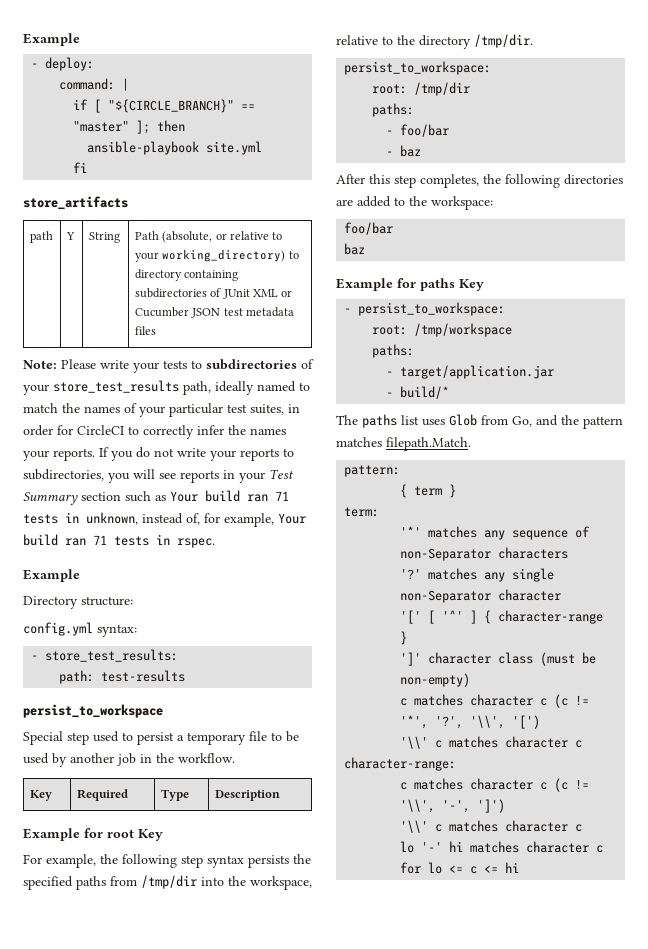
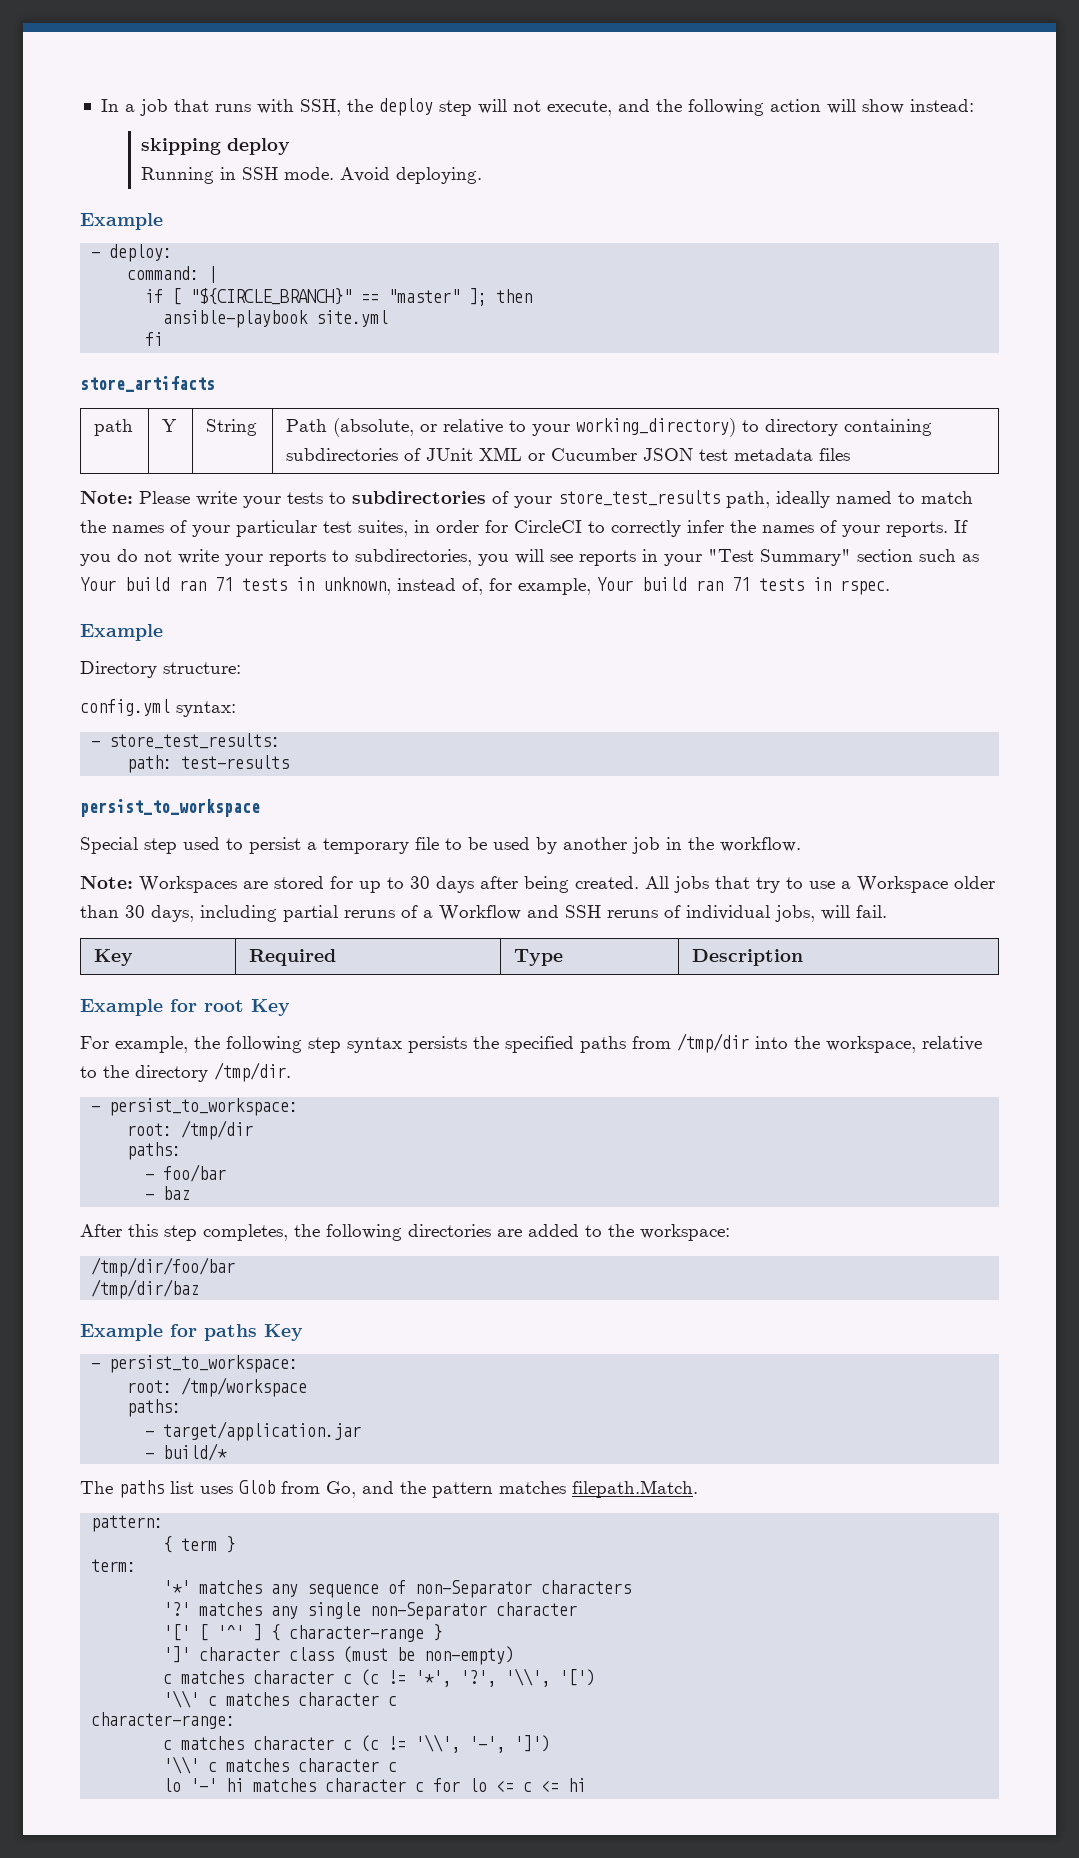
+ In a job that runs with SSH, the deploy step will not execute, and the following action will show instead:
+ skipping deploy
+ Running in SSH mode. Avoid deploying.
- Note: Please write your tests to subdirectories of your store_test_results path, ideally named to match the names of your particular test suites, in order for CircleCI to correctly infer the names your reports.
+ Note: Please write your tests to subdirectories of your store_test_results path, ideally named to match the names of your particular test suites, in order for CircleCI to correctly infer the names of your reports.
- If you do not write your reports to subdirectories, you will see reports in your Test Summary section such as Your build ran 71 tests in unknown, instead of, for example, Your build ran 71 tests in rspec.
+ If you do not write your reports to subdirectories, you will see reports in your "Test Summary" section such as Your build ran 71 tests in unknown, instead of, for example, Your build ran 71 tests in rspec.
+ Note: Workspaces are stored for up to 30 days after being created. All jobs that try to use a Workspace older than 30 days, including partial reruns of a Workflow and SSH reruns of individual jobs, will fail.
  For example, the following step syntax persists the specified paths from /tmp/dir into the workspace, relative to the directory /tmp/dir.
- persist_to_workspace:
+ - persist_to_workspace:
  After this step completes, the following directories are added to the workspace:
- foo/bar
- baz
+ /tmp/dir/foo/bar
+ /tmp/dir/baz

